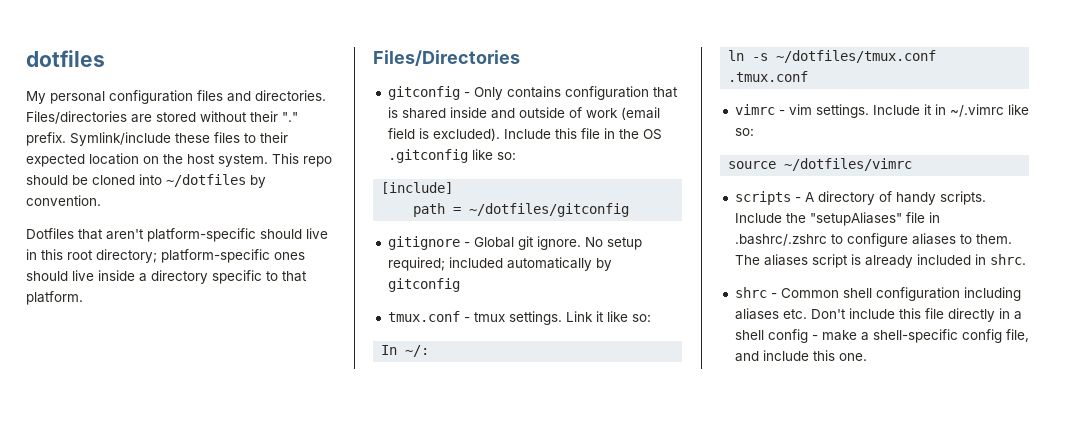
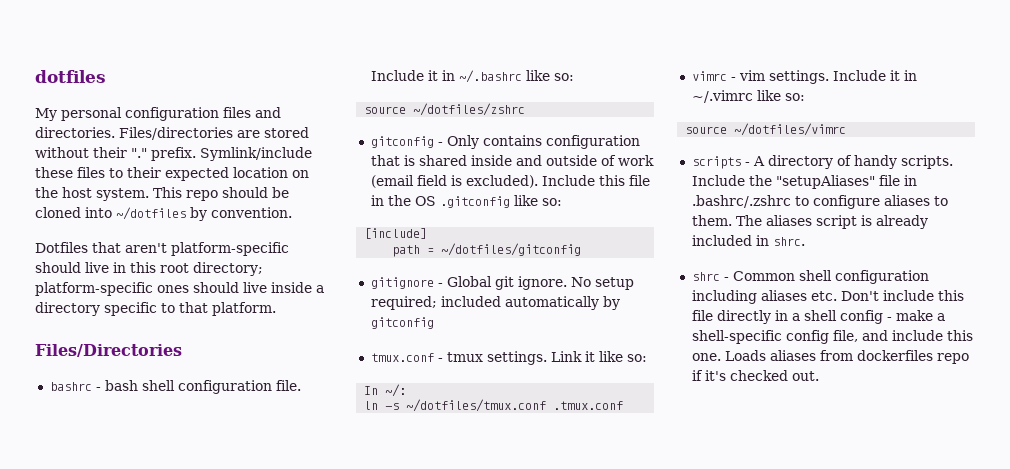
+ bashrc - bash shell configuration file. Include it in ~/.bashrc like so:
+ source ~/dotfiles/zshrc
+ Loads aliases from dockerfiles repo if it's checked out.

